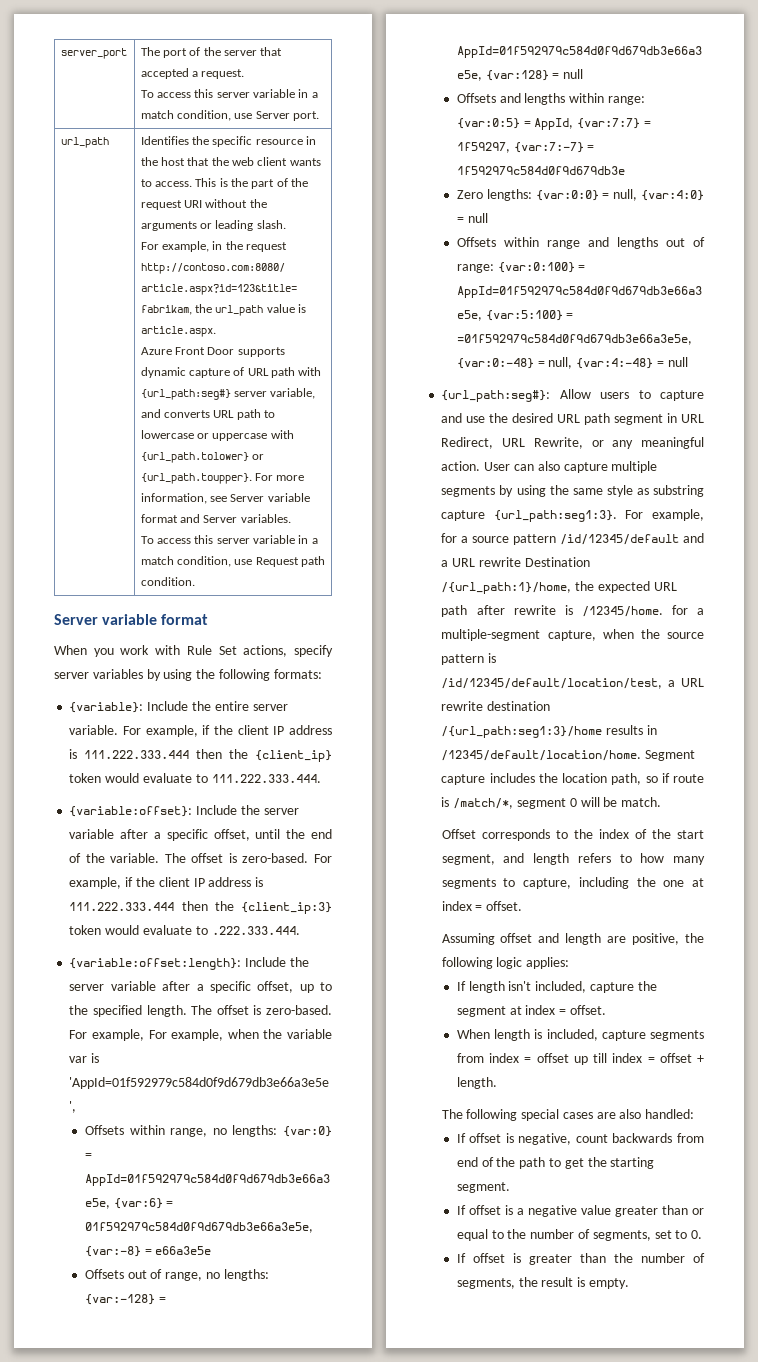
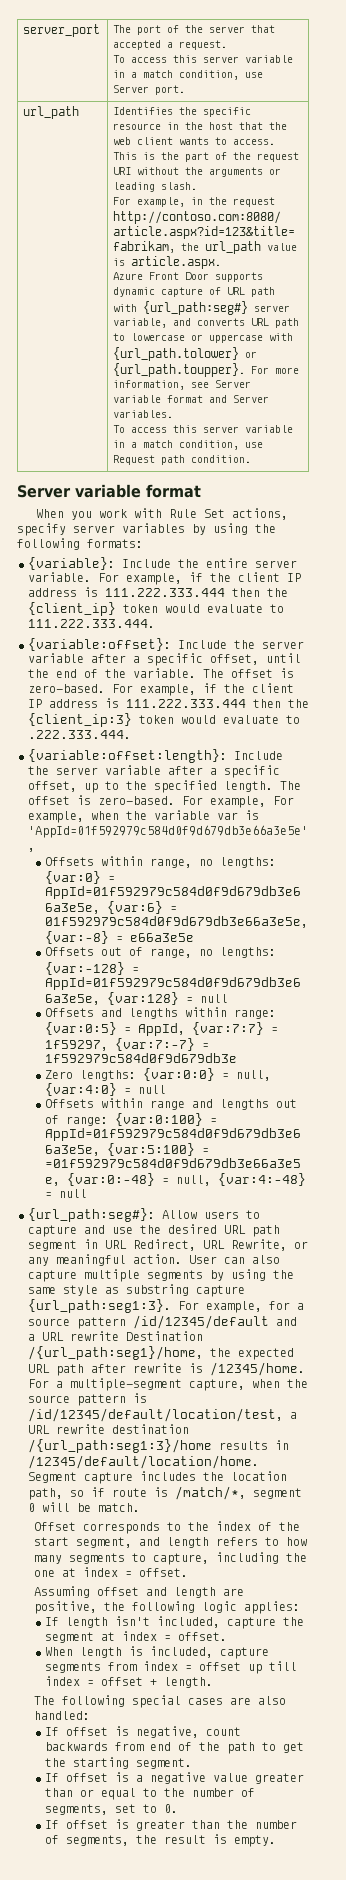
- For example, for a source pattern /id/12345/default and a URL rewrite Destination /{url_path:1}/home, the expected URL path after rewrite is /12345/home. for a multiple-segment capture, when the source pattern is /id/12345/default/location/test, a URL rewrite destination /{url_path:seg1:3}/home results in /12345/default/location/home.
+ For example, for a source pattern /id/12345/default and a URL rewrite Destination /{url_path:seg1}/home, the expected URL path after rewrite is /12345/home. For a multiple-segment capture, when the source pattern is /id/12345/default/location/test, a URL rewrite destination /{url_path:seg1:3}/home results in /12345/default/location/home.

